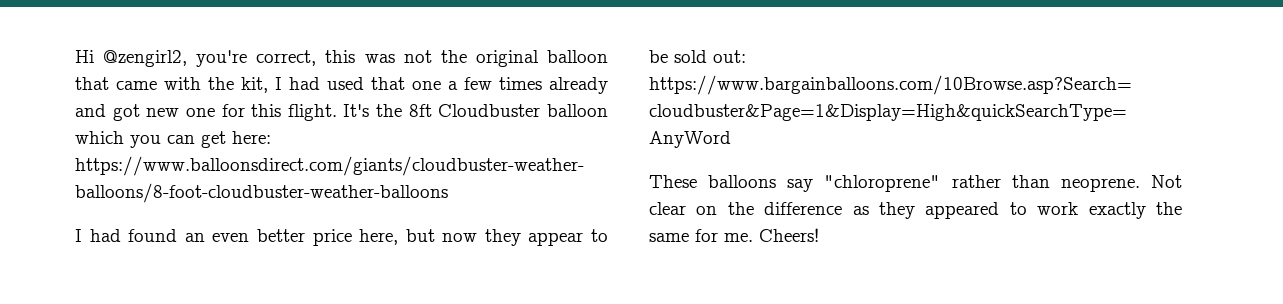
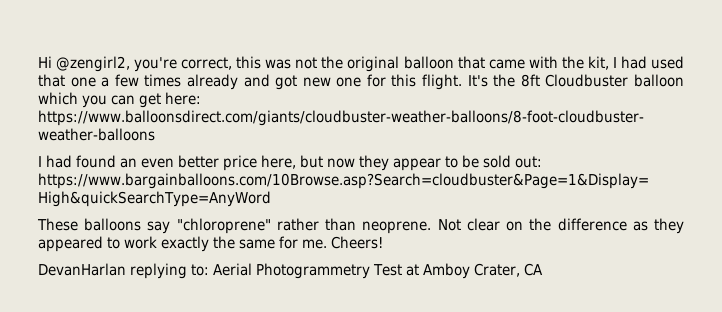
+ DevanHarlan replying to: Aerial Photogrammetry Test at Amboy Crater, CA

